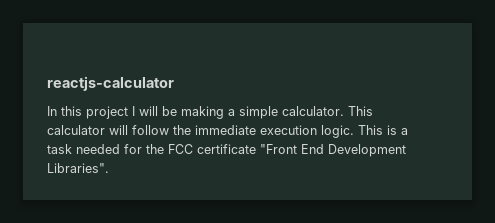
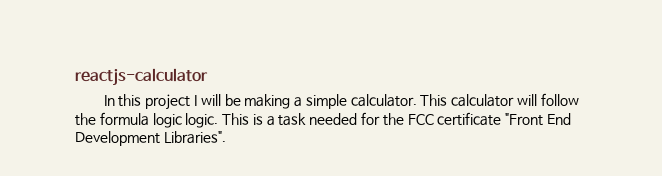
- This calculator will follow the immediate execution logic.
+ This calculator will follow the formula logic logic.

